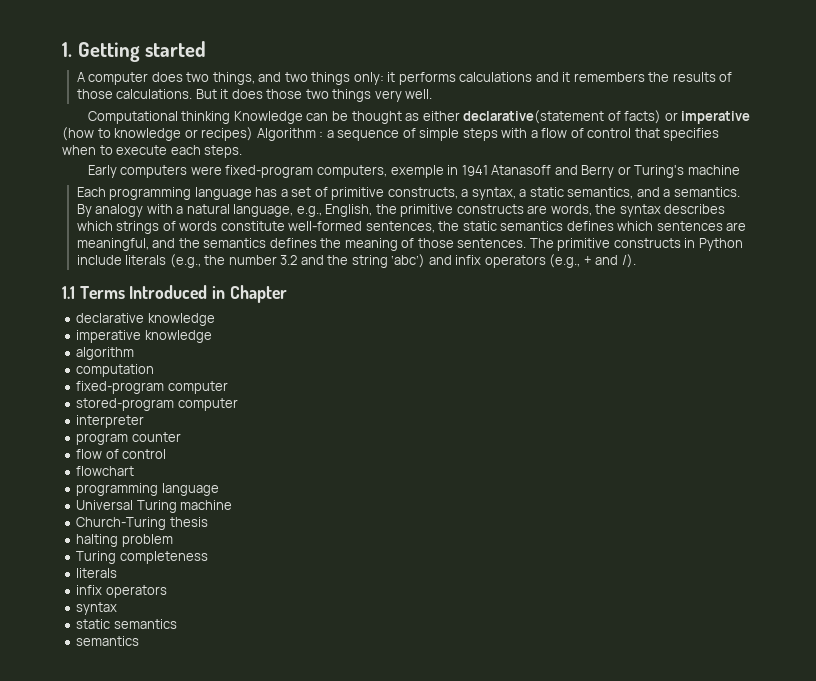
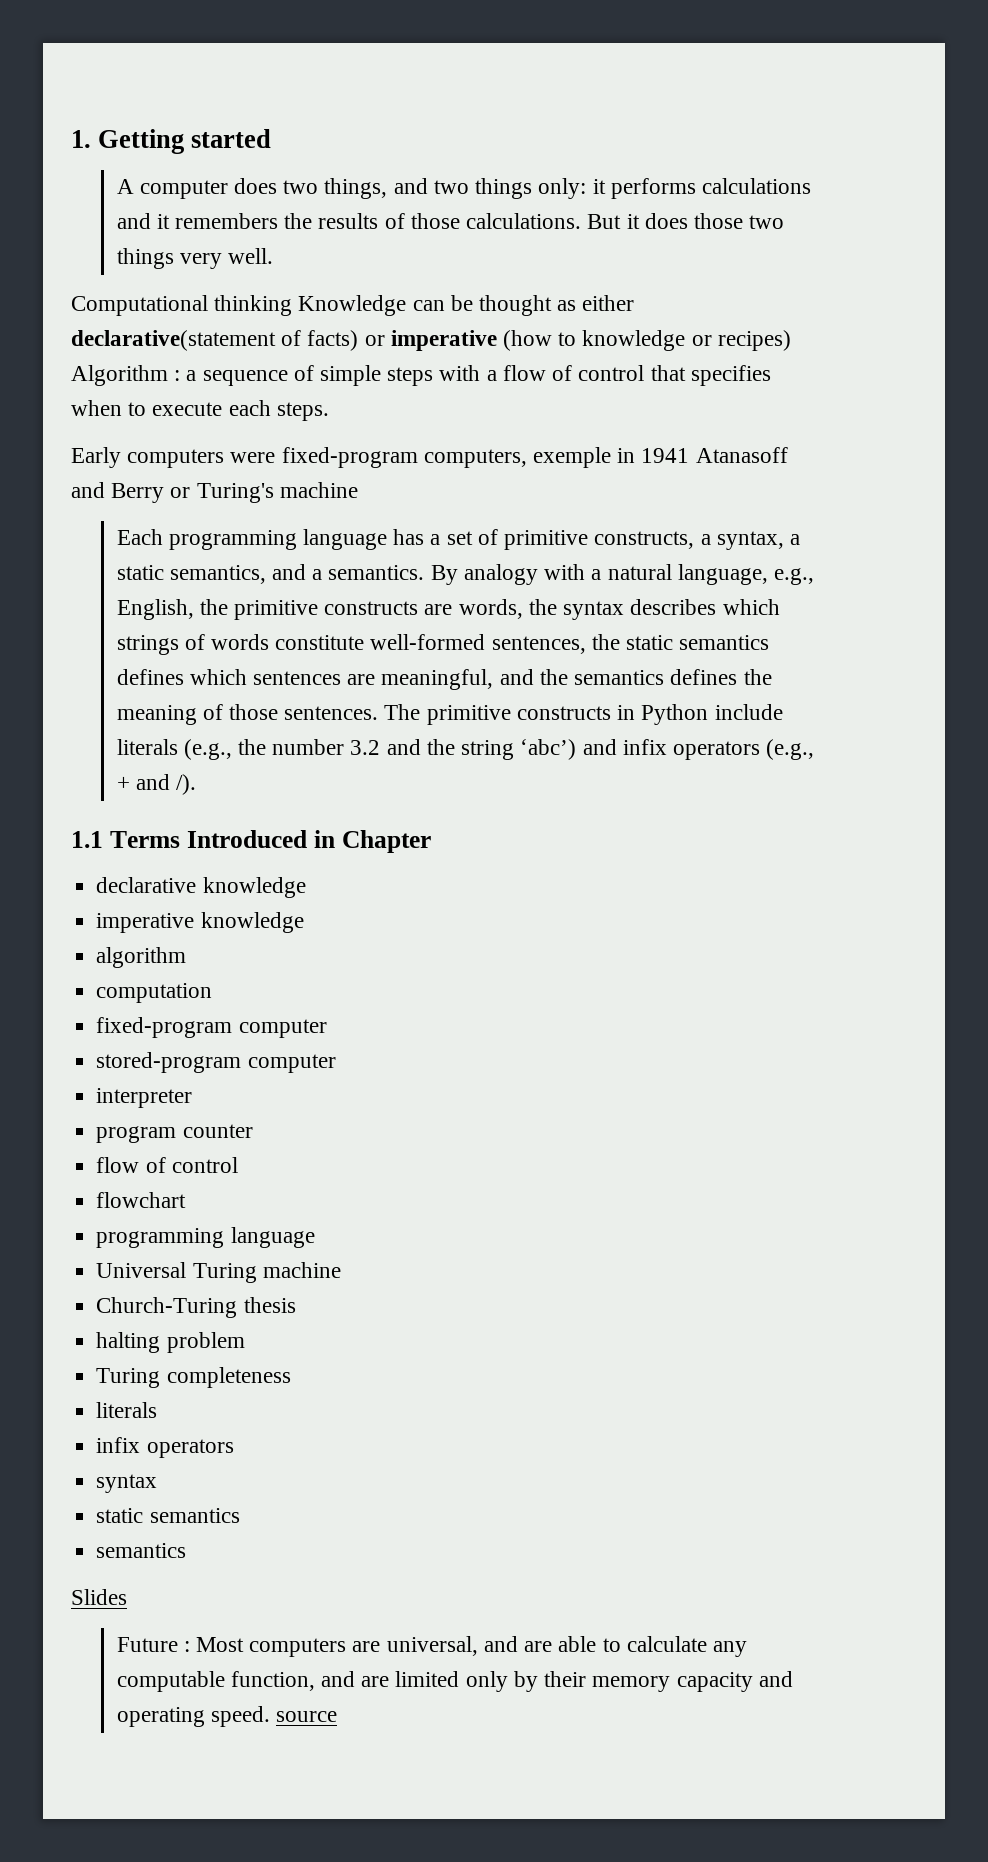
+ Slides
+ Future : Most computers are universal, and are able to calculate any computable function, and are limited only by their memory capacity and operating speed. source

